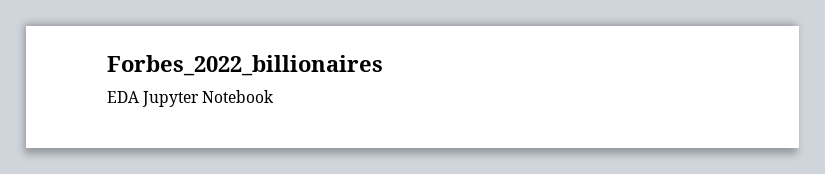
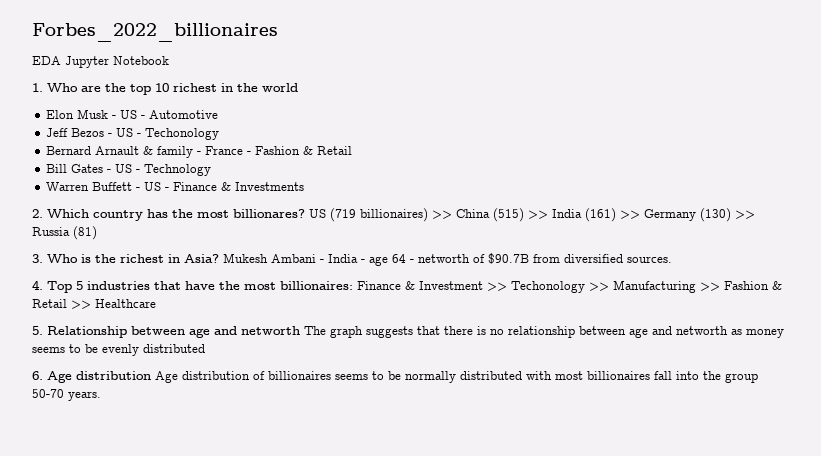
+ 1. Who are the top 10 richest in the world
+ Elon Musk - US - Automotive
+ Jeff Bezos - US - Techonology
+ Bernard Arnault & family - France - Fashion & Retail
+ Bill Gates - US - Technology
+ Warren Buffett - US - Finance & Investments
+ 2. Which country has the most billionares? US (719 billionaires) >> China (515) >> India (161) >> Germany (130) >> Russia (81)
+ 3. Who is the richest in Asia? Mukesh Ambani - India - age 64 - networth of $90.7B from diversified sources.
+ 4. Top 5 industries that have the most billionaires: Finance & Investment >> Techonology >> Manufacturing >> Fashion & Retail >> Healthcare
+ 5. Relationship between age and networth The graph suggests that there is no relationship between age and networth as money seems to be evenly distributed
+ 6. Age distribution Age distribution of billionaires seems to be normally distributed with most billionaires fall into the group 50-70 years.

